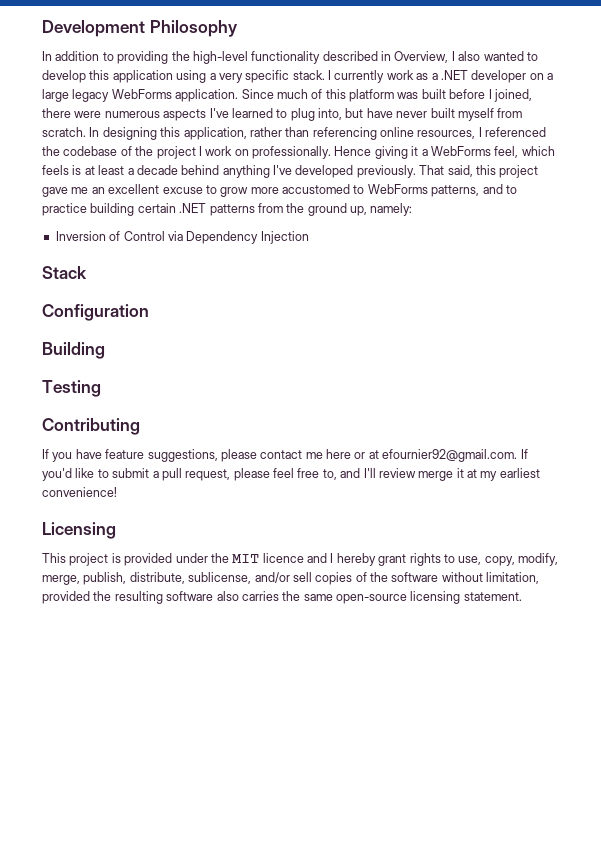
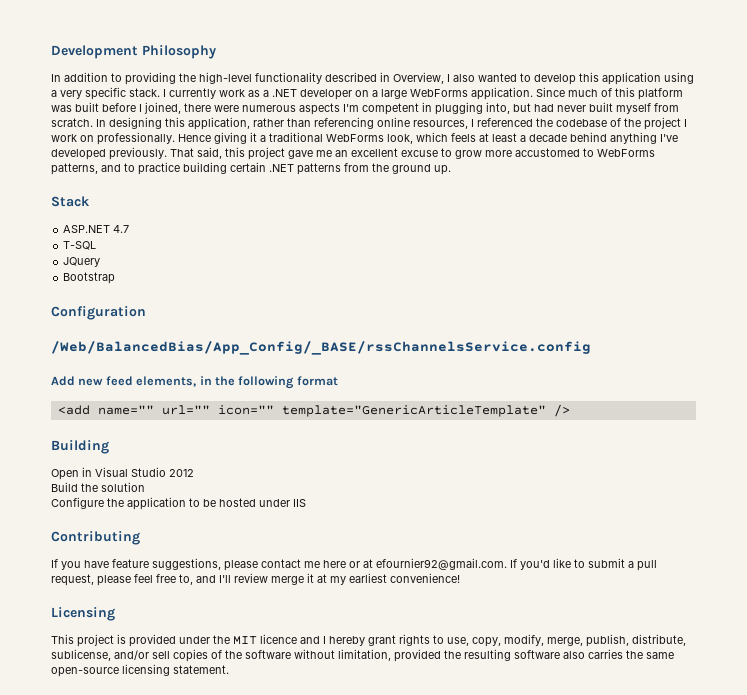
- I currently work as a .NET developer on a large legacy WebForms application.
+ I currently work as a .NET developer on a large WebForms application.
- Since much of this platform was built before I joined, there were numerous aspects I've learned to plug into, but have never built myself from scratch.
+ Since much of this platform was built before I joined, there were numerous aspects I'm competent in plugging into, but had never built myself from scratch.
- Hence giving it a WebForms feel, which feels is at least a decade behind anything I've developed previously.
+ Hence giving it a traditional WebForms look, which feels at least a decade behind anything I've developed previously.
- That said, this project gave me an excellent excuse to grow more accustomed to WebForms patterns, and to practice building certain .NET patterns from the ground up, namely:
- Inversion of Control via Dependency Injection
+ That said, this project gave me an excellent excuse to grow more accustomed to WebForms patterns, and to practice building certain .NET patterns from the ground up.
  Stack
+ ASP.NET 4.7
+ T-SQL
+ JQuery
+ Bootstrap
  Configuration
+ /Web/BalancedBias/App_Config/_BASE/rssChannelsService.config
+ Add new feed elements, in the following format
+ <add name="" url="" icon="" template="GenericArticleTemplate" />
  Building
- Testing
+ Open in Visual Studio 2012
+ Build the solution
+ Configure the application to be hosted under IIS

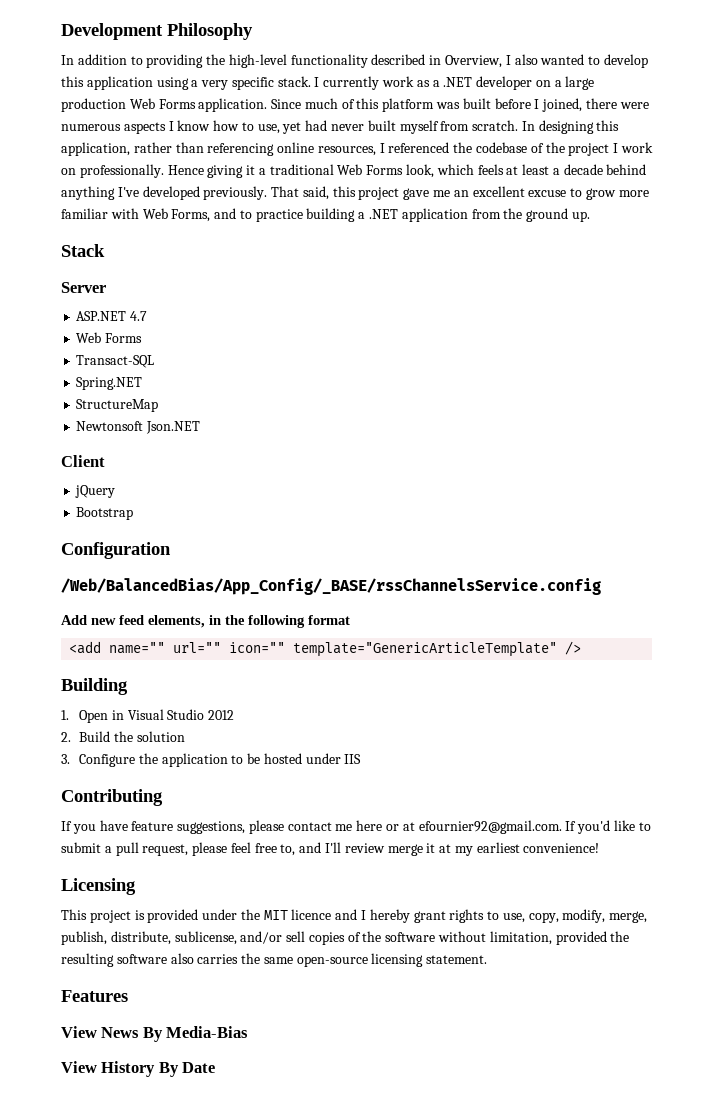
- I currently work as a .NET developer on a large WebForms application.
+ I currently work as a .NET developer on a large production Web Forms application.
- Since much of this platform was built before I joined, there were numerous aspects I'm competent in plugging into, but had never built myself from scratch.
+ Since much of this platform was built before I joined, there were numerous aspects I know how to use, yet had never built myself from scratch.
- Hence giving it a traditional WebForms look, which feels at least a decade behind anything I've developed previously.
+ Hence giving it a traditional Web Forms look, which feels at least a decade behind anything I've developed previously.
- That said, this project gave me an excellent excuse to grow more accustomed to WebForms patterns, and to practice building certain .NET patterns from the ground up.
+ That said, this project gave me an excellent excuse to grow more familiar with Web Forms, and to practice building a .NET application from the ground up.
+ Server
  ASP.NET 4.7
- T-SQL
- JQuery
+ Web Forms
+ Transact-SQL
+ Spring.NET
+ StructureMap
+ Newtonsoft Json.NET
+ Client
+ jQuery
- Open in Visual Studio 2012
+ 1. Open in Visual Studio 2012
- Build the solution
+ 2. Build the solution
- Configure the application to be hosted under IIS
+ 3. Configure the application to be hosted under IIS
+ Features
+ View News By Media-Bias
+ View History By Date

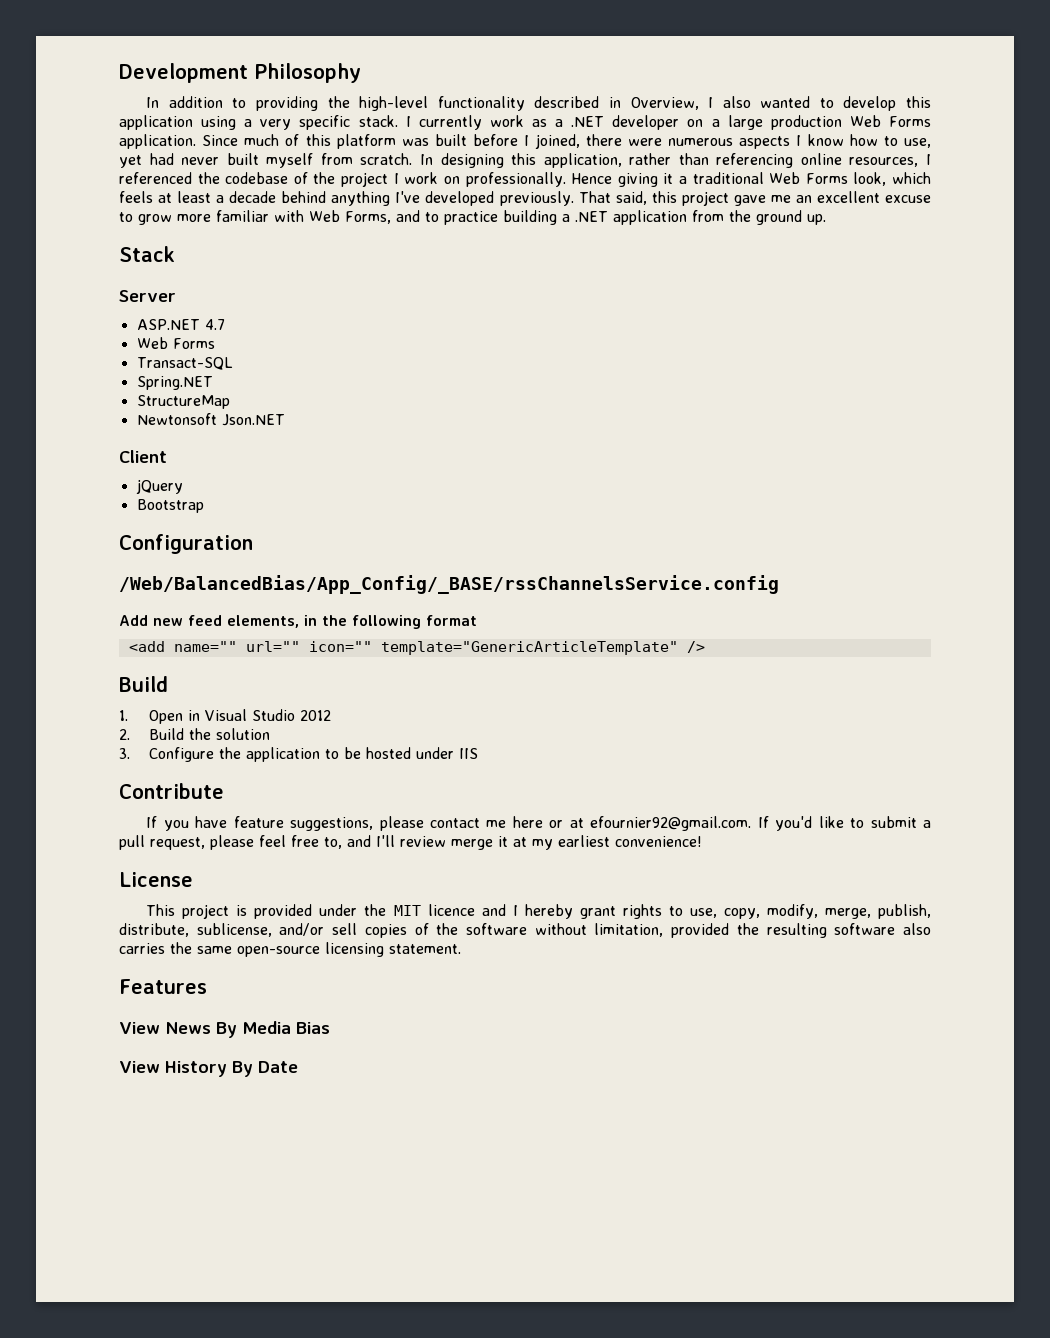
  <add name="" url="" icon="" template="GenericArticleTemplate" />
- Building
+ Build
- Contributing
+ Contribute
- Licensing
+ License
- View News By Media-Bias
+ View News By Media Bias

